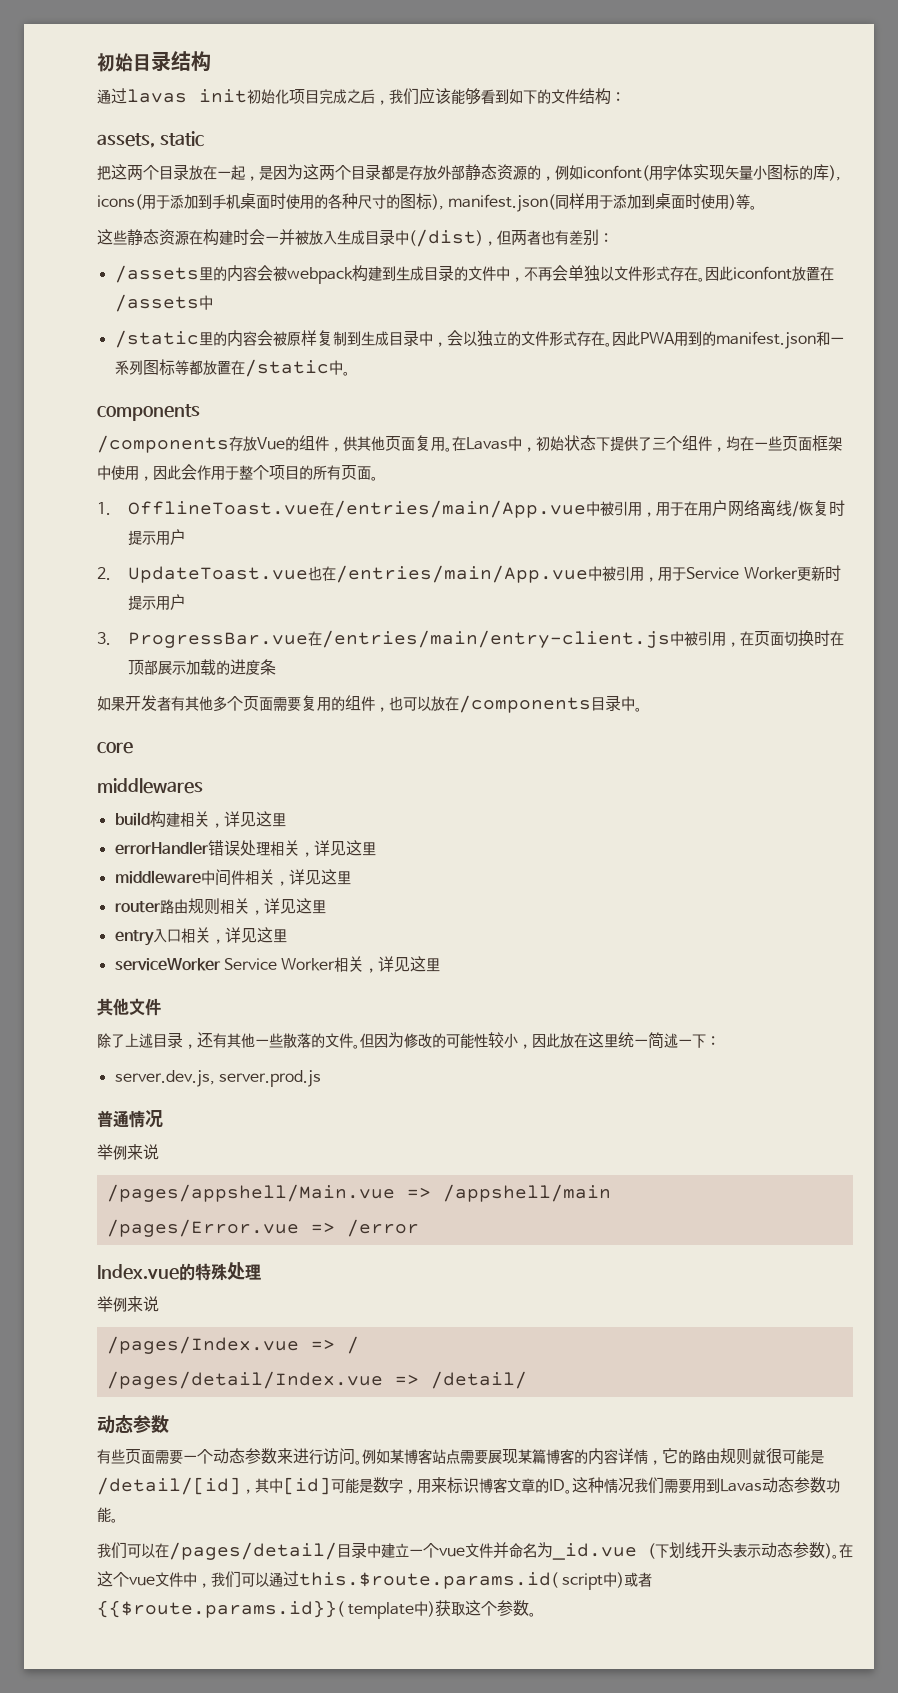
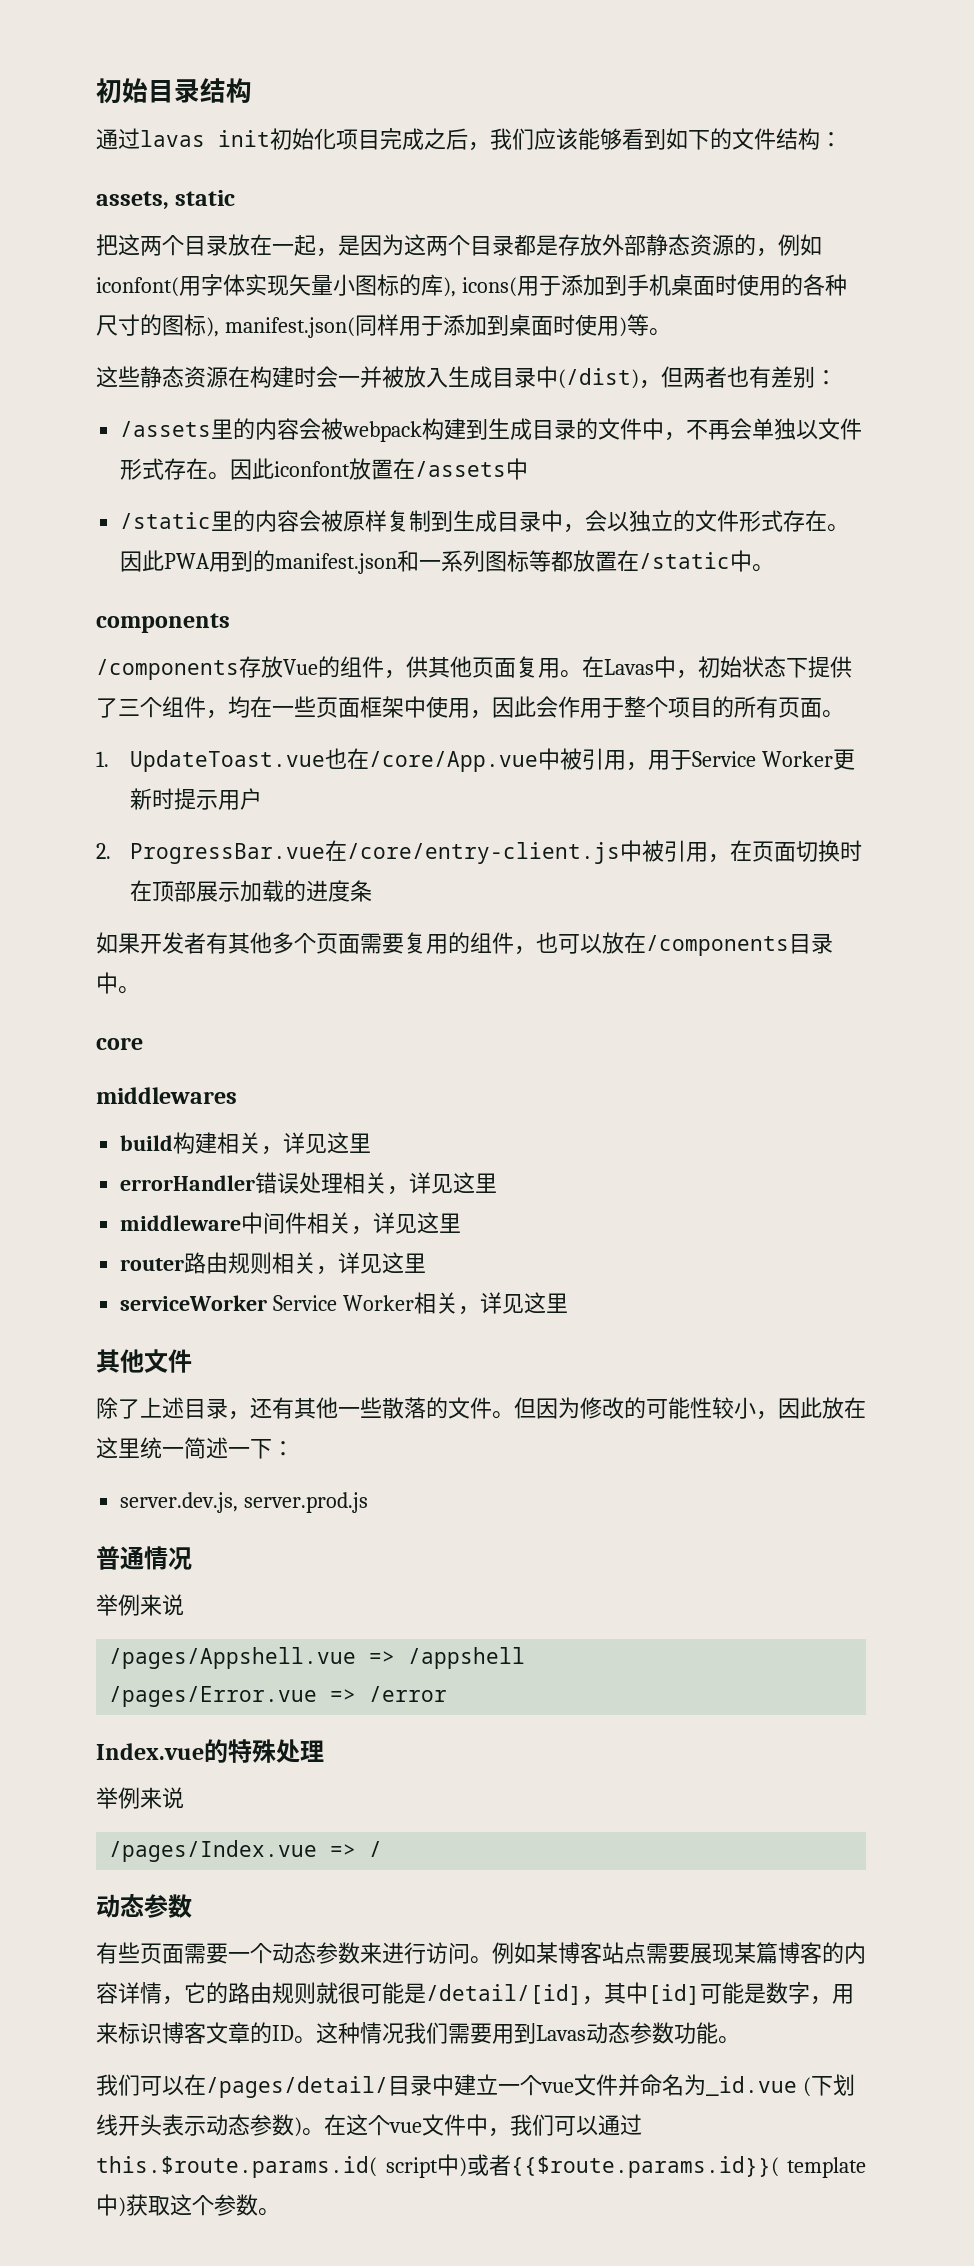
- 1. OfflineToast.vue在/entries/main/App.vue中被引用，用于在用户网络离线/恢复时提示用户
- 2. UpdateToast.vue也在/entries/main/App.vue中被引用，用于Service Worker更新时提示用户
+ 1. UpdateToast.vue也在/core/App.vue中被引用，用于Service Worker更新时提示用户
- 3. ProgressBar.vue在/entries/main/entry-client.js中被引用，在页面切换时在顶部展示加载的进度条
+ 2. ProgressBar.vue在/core/entry-client.js中被引用，在页面切换时在顶部展示加载的进度条
- entry入口相关，详见这里
- /pages/appshell/Main.vue => /appshell/main
+ /pages/Appshell.vue => /appshell
- /pages/detail/Index.vue => /detail/

